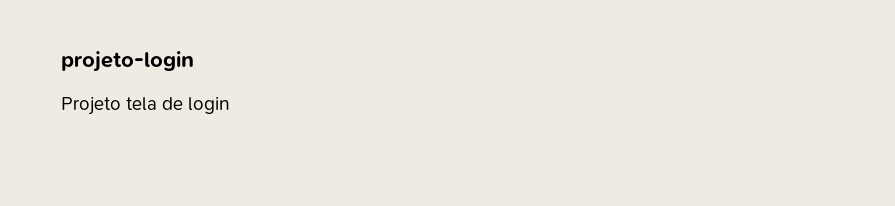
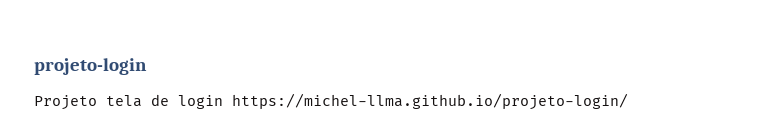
- Projeto tela de login
+ Projeto tela de login https://michel-llma.github.io/projeto-login/

